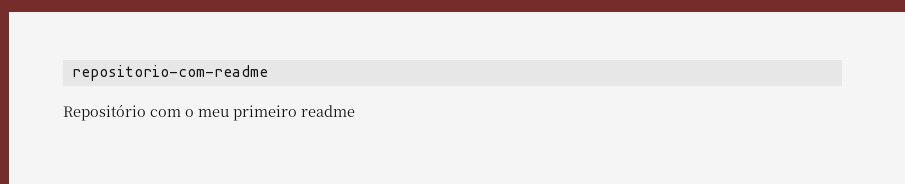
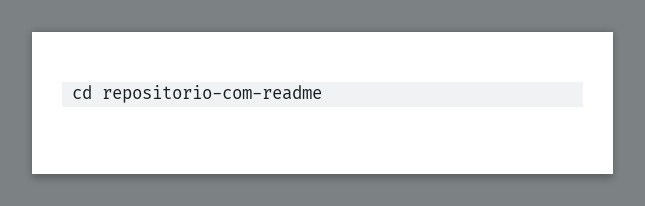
- repositorio-com-readme
+ cd repositorio-com-readme
- Repositório com o meu primeiro readme

